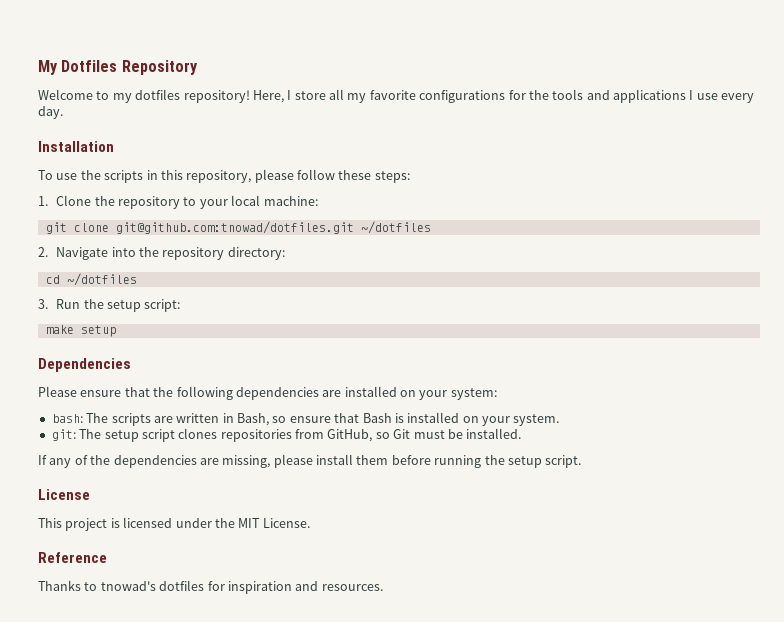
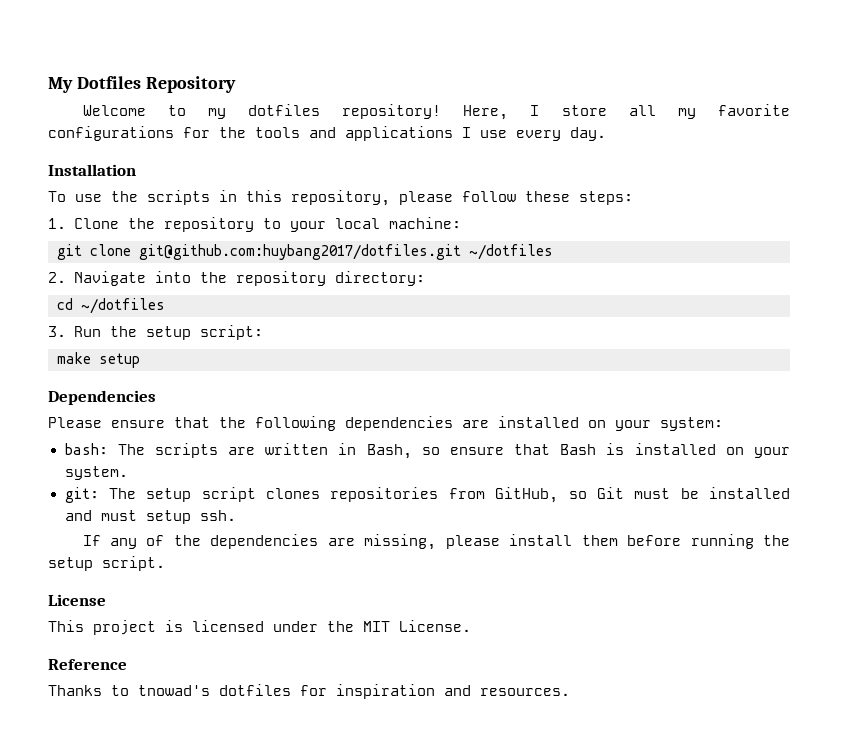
- git clone git@github.com:tnowad/dotfiles.git ~/dotfiles
+ git clone git@github.com:huybang2017/dotfiles.git ~/dotfiles
- git: The setup script clones repositories from GitHub, so Git must be installed.
+ git: The setup script clones repositories from GitHub, so Git must be installed and must setup ssh.

